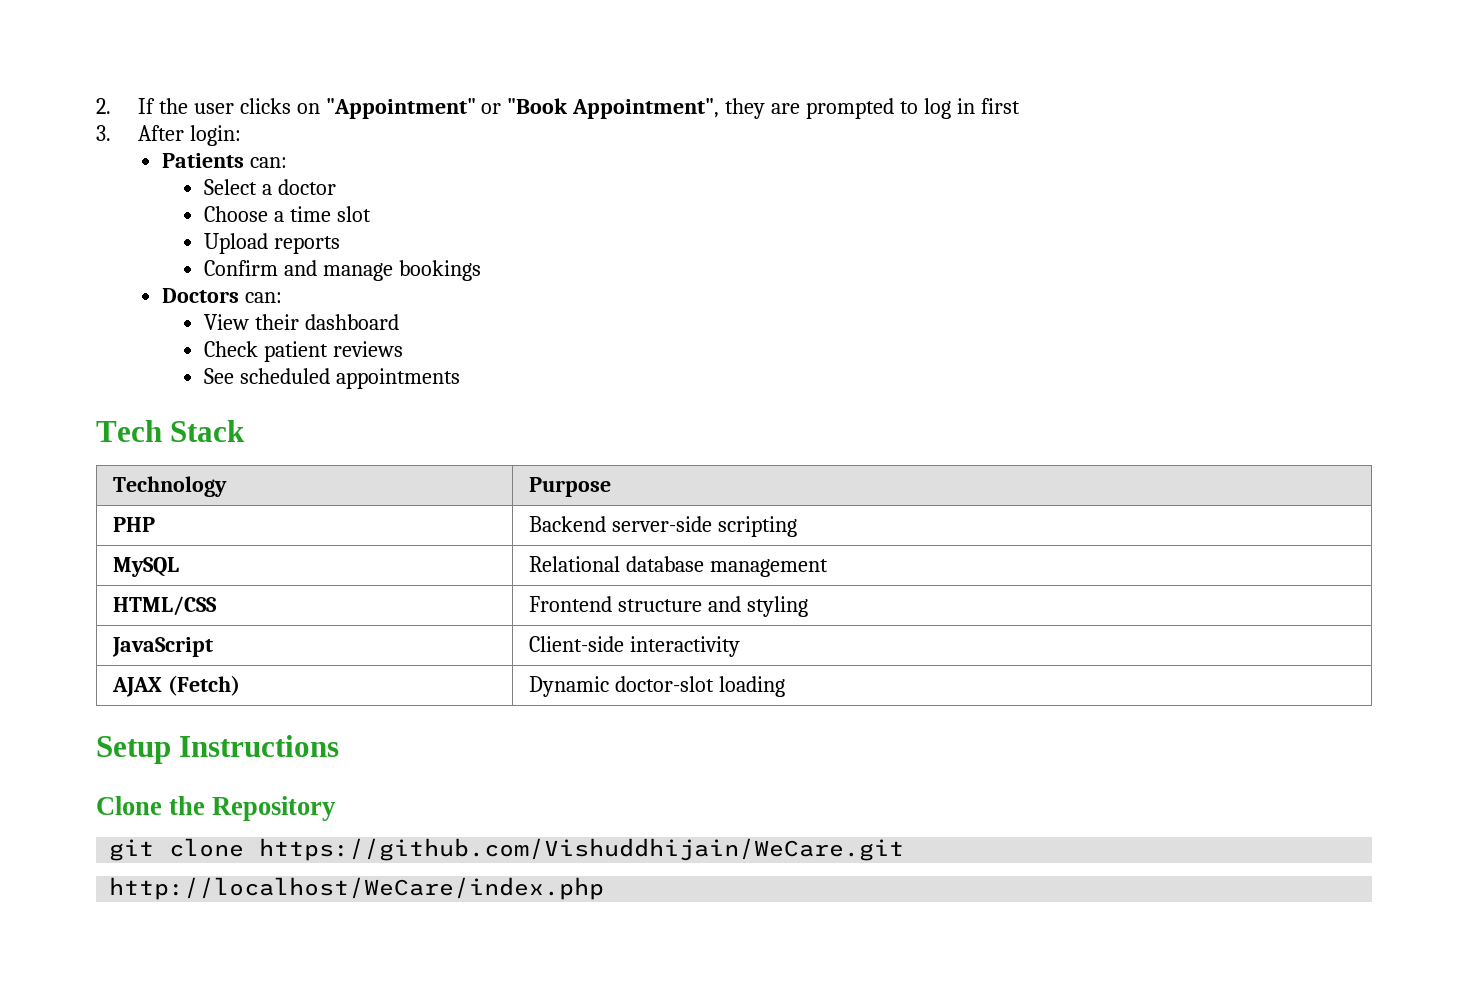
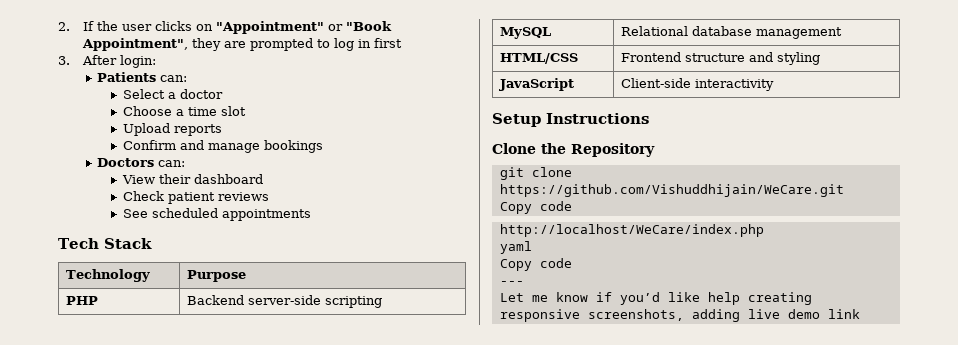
- AJAX (Fetch) | Dynamic doctor-slot loading
  git clone https://github.com/Vishuddhijain/WeCare.git
+ Copy code
+ yaml
+ Copy code
+ ---
+ Let me know if you’d like help creating responsive screenshots, adding live demo link

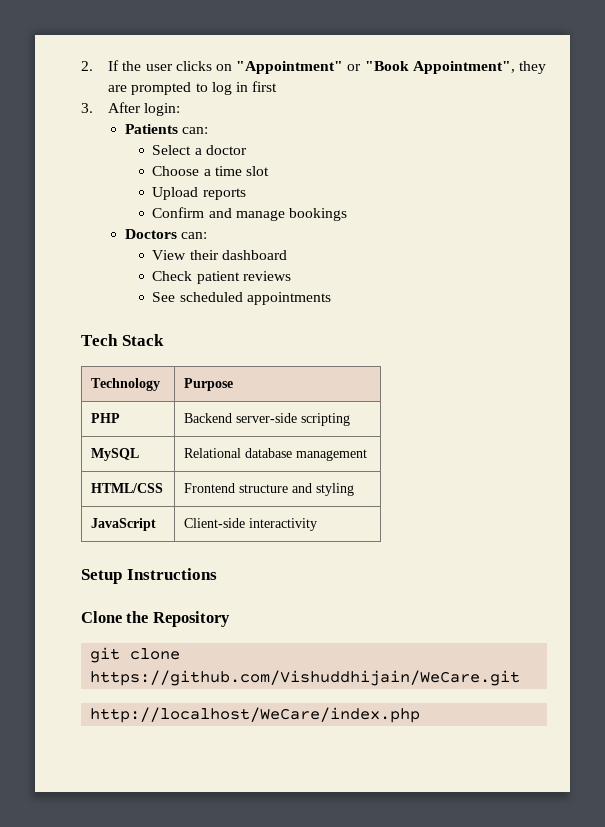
  git clone https://github.com/Vishuddhijain/WeCare.git
- Copy code
- yaml
- Copy code
- ---
- Let me know if you’d like help creating responsive screenshots, adding live demo link

